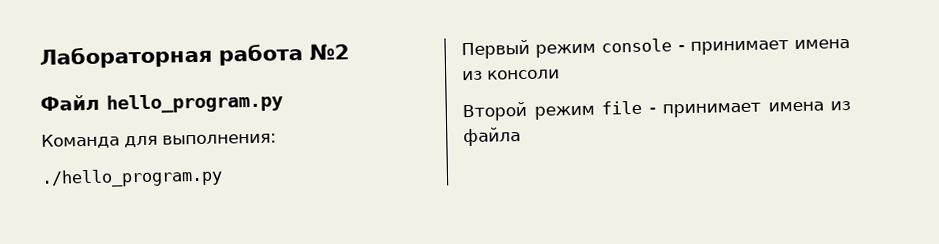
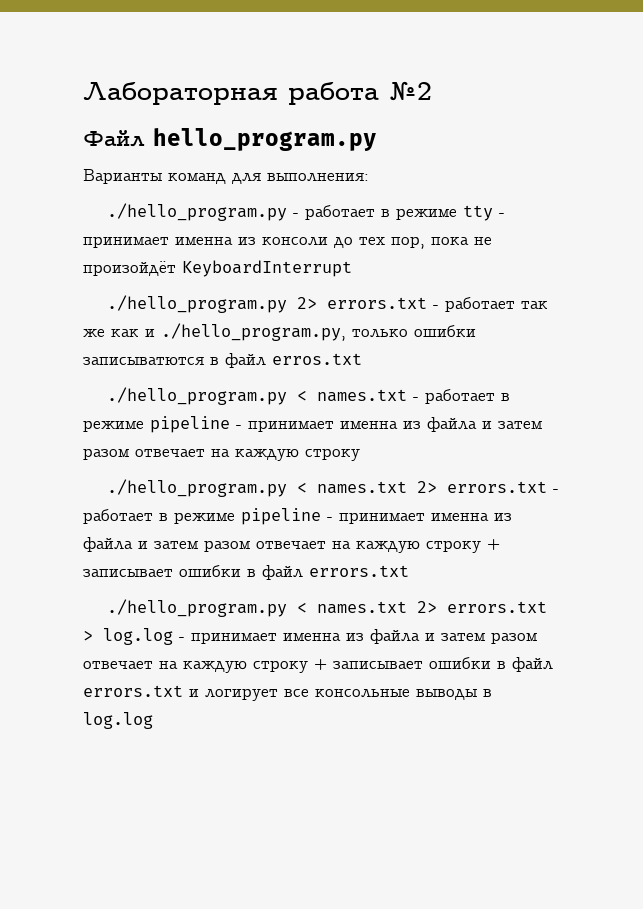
- Команда для выполнения:
+ Варианты команд для выполнения:
- ./hello_program.py
- Первый режим console - принимает имена из консоли
- Второй режим file - принимает имена из файла
+ ./hello_program.py - работает в режиме tty - принимает именна из консоли до тех пор, пока не произойдёт KeyboardInterrupt
+ ./hello_program.py 2> errors.txt - работает так же как и ./hello_program.py, только ошибки записыватются в файл erros.txt
+ ./hello_program.py < names.txt - работает в режиме pipeline - принимает именна из файла и затем разом отвечает на каждую строку
+ ./hello_program.py < names.txt 2> errors.txt - работает в режиме pipeline - принимает именна из файла и затем разом отвечает на каждую строку + записывает ошибки в файл errors.txt
+ ./hello_program.py < names.txt 2> errors.txt > log.log - принимает именна из файла и затем разом отвечает на каждую строку + записывает ошибки в файл errors.txt и логирует все консольные выводы в log.log

